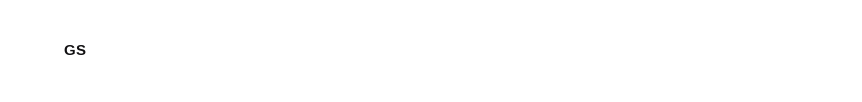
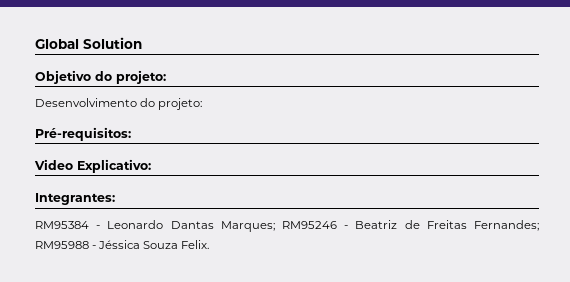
- GS
+ Global Solution
+ Objetivo do projeto:
+ Desenvolvimento do projeto:
+ Pré-requisitos:
+ Video Explicativo:
+ Integrantes:
+ RM95384 - Leonardo Dantas Marques; RM95246 - Beatriz de Freitas Fernandes; RM95988 - Jéssica Souza Felix.

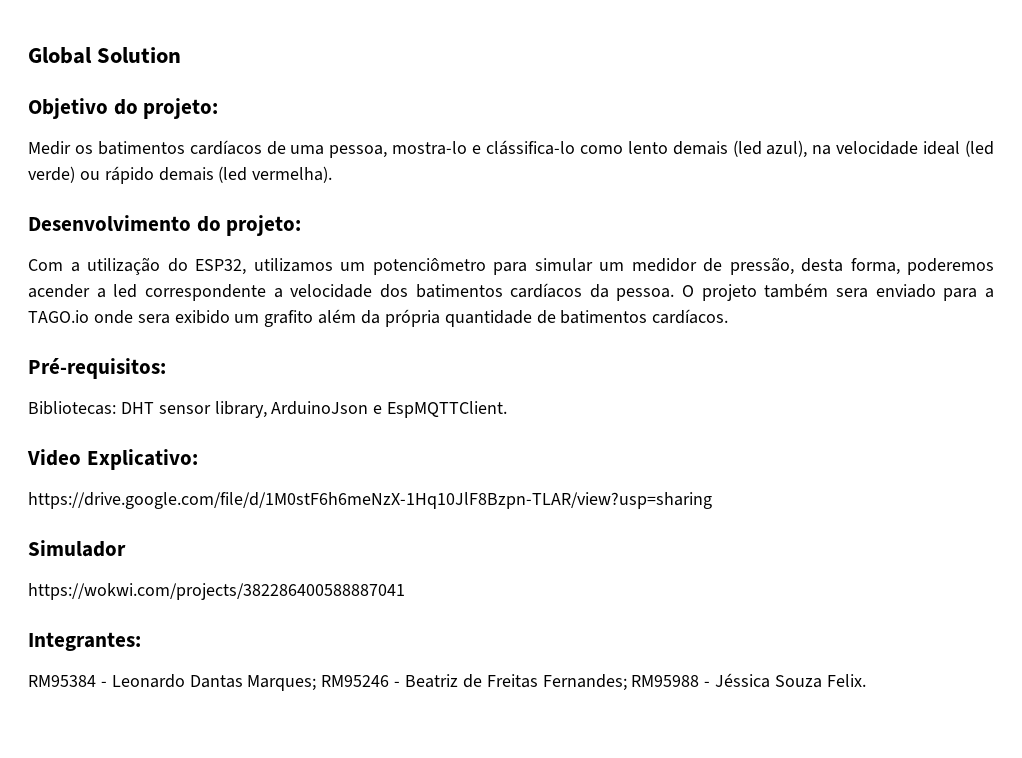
+ Medir os batimentos cardíacos de uma pessoa, mostra-lo e clássifica-lo como lento demais (led azul), na velocidade ideal (led verde) ou rápido demais (led vermelha).
  Desenvolvimento do projeto:
+ Com a utilização do ESP32, utilizamos um potenciômetro para simular um medidor de pressão, desta forma, poderemos acender a led correspondente a velocidade dos batimentos cardíacos da pessoa. O projeto também sera enviado para a TAGO.io onde sera exibido um grafito além da própria quantidade de batimentos cardíacos.
  Pré-requisitos:
+ Bibliotecas: DHT sensor library, ArduinoJson e EspMQTTClient.
+ https://drive.google.com/file/d/1M0stF6h6meNzX-1Hq10JlF8Bzpn-TLAR/view?usp=sharing
+ Simulador
+ https://wokwi.com/projects/382286400588887041

